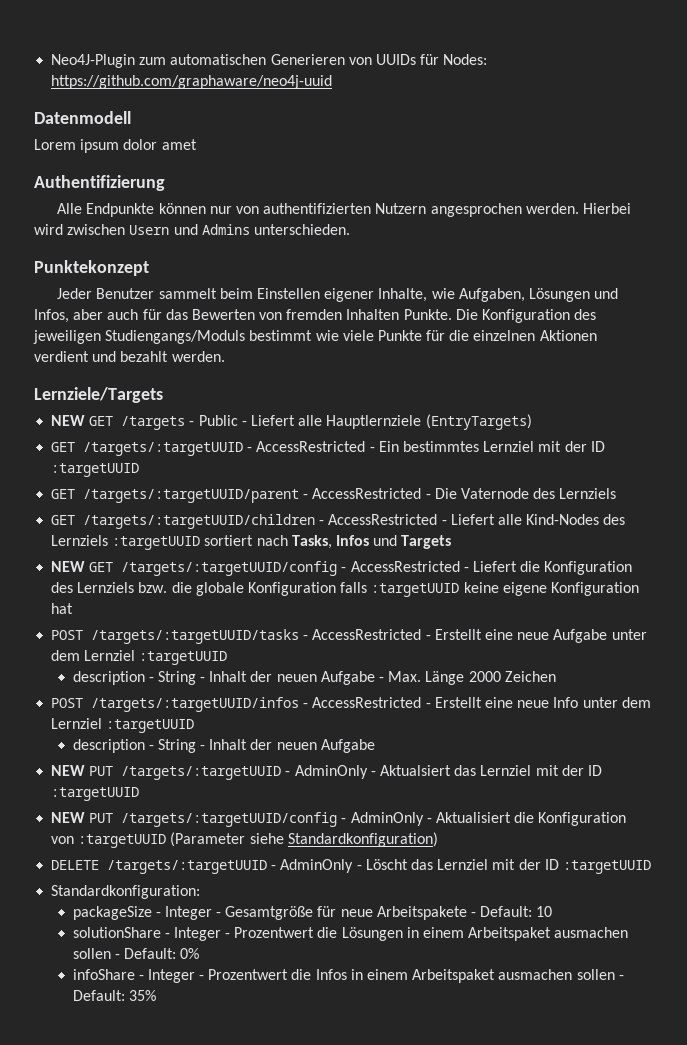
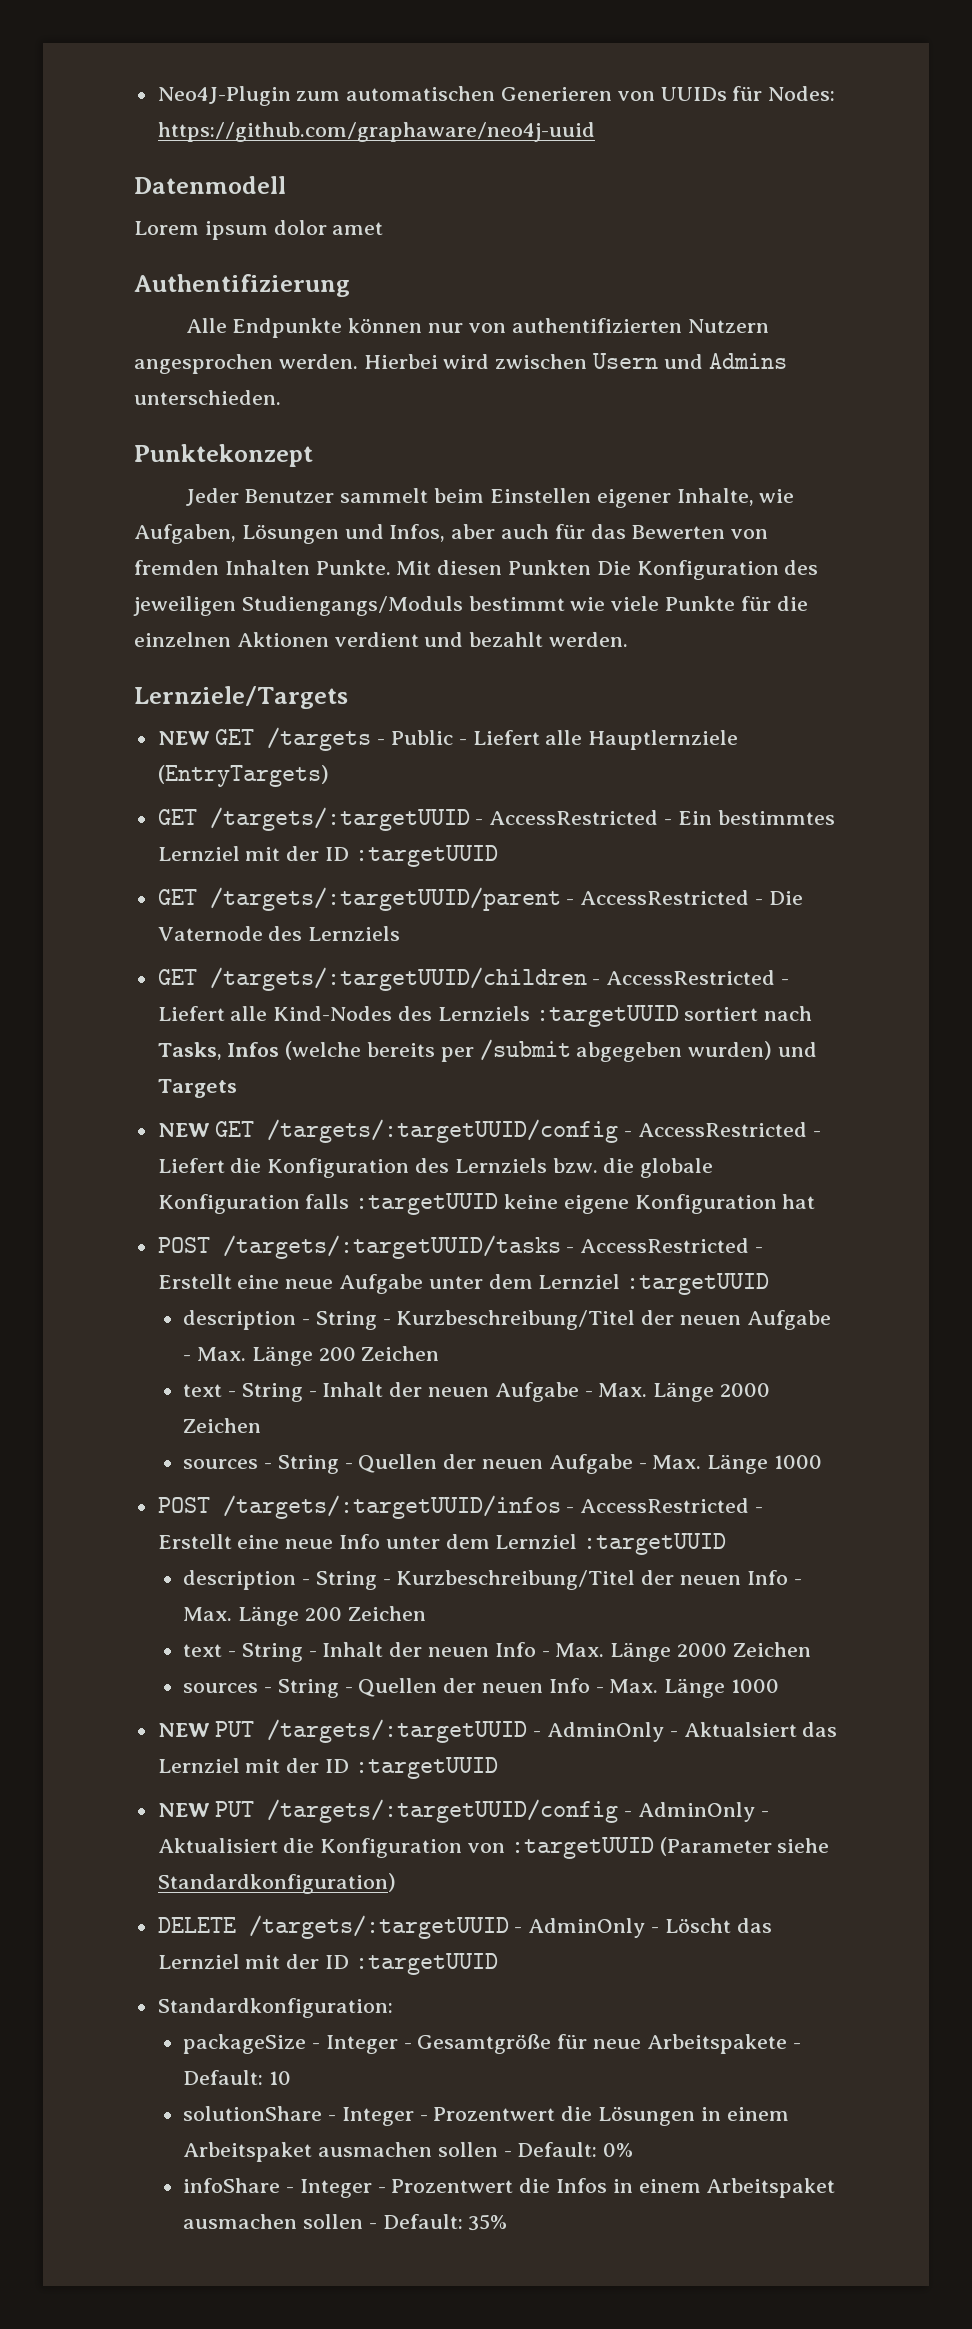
- Die Konfiguration des jeweiligen Studiengangs/Moduls bestimmt wie viele Punkte für die einzelnen Aktionen verdient und bezahlt werden.
+ Mit diesen Punkten Die Konfiguration des jeweiligen Studiengangs/Moduls bestimmt wie viele Punkte für die einzelnen Aktionen verdient und bezahlt werden.
- GET /targets/:targetUUID/children - AccessRestricted - Liefert alle Kind-Nodes des Lernziels :targetUUID sortiert nach Tasks, Infos und Targets
+ GET /targets/:targetUUID/children - AccessRestricted - Liefert alle Kind-Nodes des Lernziels :targetUUID sortiert nach Tasks, Infos (welche bereits per /submit abgegeben wurden) und Targets
- description - String - Inhalt der neuen Aufgabe - Max. Länge 2000 Zeichen
+ description - String - Kurzbeschreibung/Titel der neuen Aufgabe - Max. Länge 200 Zeichen
+ text - String - Inhalt der neuen Aufgabe - Max. Länge 2000 Zeichen
+ sources - String - Quellen der neuen Aufgabe - Max. Länge 1000
  POST /targets/:targetUUID/infos - AccessRestricted - Erstellt eine neue Info unter dem Lernziel :targetUUID
- description - String - Inhalt der neuen Aufgabe
+ description - String - Kurzbeschreibung/Titel der neuen Info - Max. Länge 200 Zeichen
+ text - String - Inhalt der neuen Info - Max. Länge 2000 Zeichen
+ sources - String - Quellen der neuen Info - Max. Länge 1000

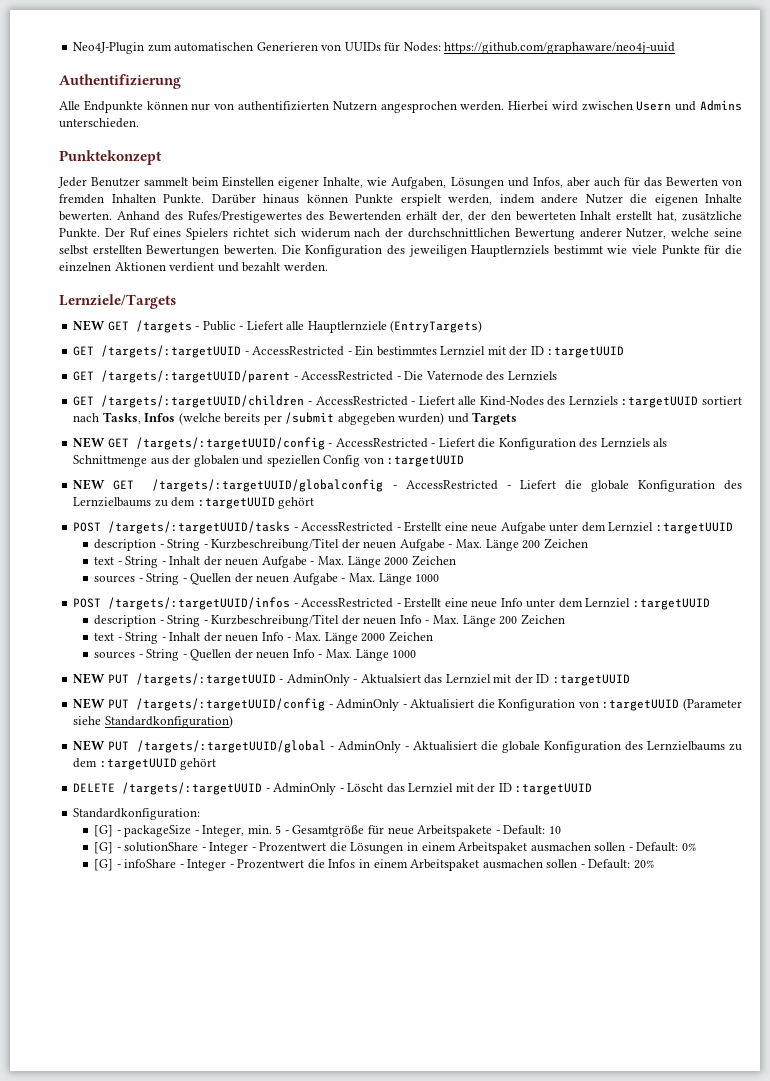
- Datenmodell
- Lorem ipsum dolor amet
- Mit diesen Punkten Die Konfiguration des jeweiligen Studiengangs/Moduls bestimmt wie viele Punkte für die einzelnen Aktionen verdient und bezahlt werden.
+ Darüber hinaus können Punkte erspielt werden, indem andere Nutzer die eigenen Inhalte bewerten. Anhand des Rufes/Prestigewertes des Bewertenden erhält der, der den bewerteten Inhalt erstellt hat, zusätzliche Punkte. Der Ruf eines Spielers richtet sich widerum nach der durchschnittlichen Bewertung anderer Nutzer, welche seine selbst erstellten Bewertungen bewerten. Die Konfiguration des jeweiligen Hauptlernziels bestimmt wie viele Punkte für die einzelnen Aktionen verdient und bezahlt werden.
- NEW GET /targets/:targetUUID/config - AccessRestricted - Liefert die Konfiguration des Lernziels bzw. die globale Konfiguration falls :targetUUID keine eigene Konfiguration hat
+ NEW GET /targets/:targetUUID/config - AccessRestricted - Liefert die Konfiguration des Lernziels als Schnittmenge aus der globalen und speziellen Config von :targetUUID
+ NEW GET /targets/:targetUUID/globalconfig - AccessRestricted - Liefert die globale Konfiguration des Lernzielbaums zu dem :targetUUID gehört
+ NEW PUT /targets/:targetUUID/global - AdminOnly - Aktualisiert die globale Konfiguration des Lernzielbaums zu dem :targetUUID gehört
- packageSize - Integer - Gesamtgröße für neue Arbeitspakete - Default: 10
+ [G] - packageSize - Integer, min. 5 - Gesamtgröße für neue Arbeitspakete - Default: 10
- solutionShare - Integer - Prozentwert die Lösungen in einem Arbeitspaket ausmachen sollen - Default: 0%
+ [G] - solutionShare - Integer - Prozentwert die Lösungen in einem Arbeitspaket ausmachen sollen - Default: 0%
- infoShare - Integer - Prozentwert die Infos in einem Arbeitspaket ausmachen sollen - Default: 35%
+ [G] - infoShare - Integer - Prozentwert die Infos in einem Arbeitspaket ausmachen sollen - Default: 20%

